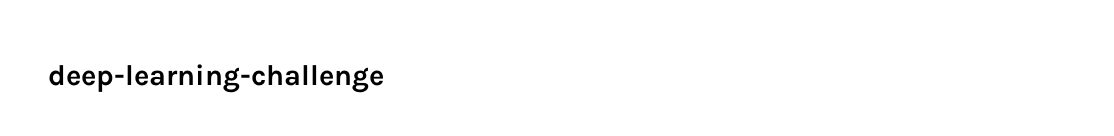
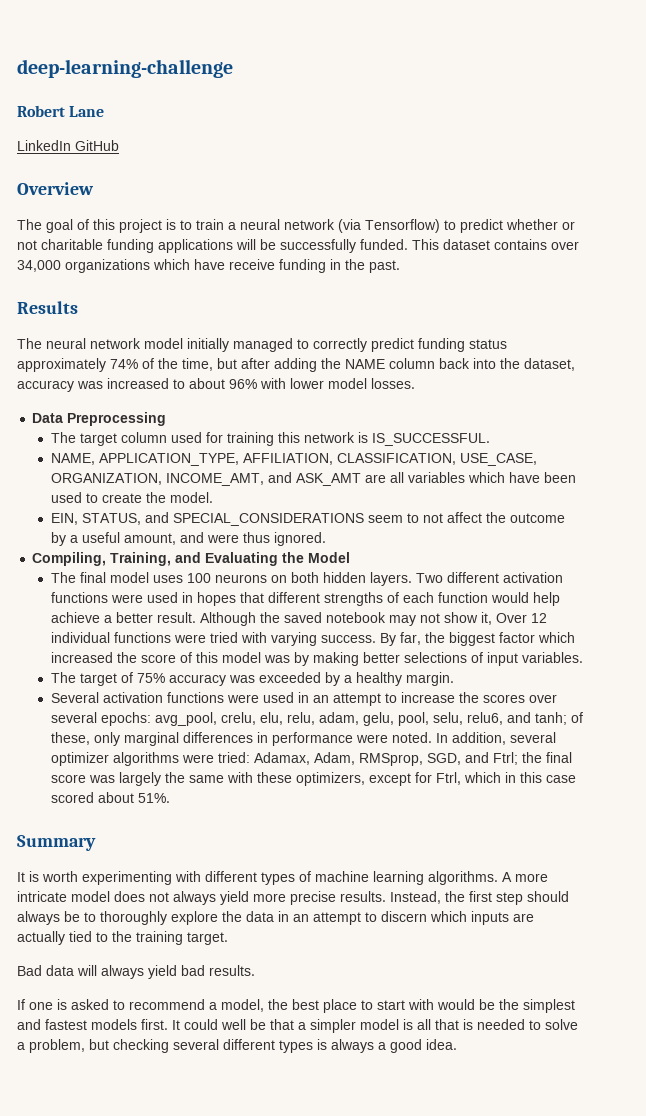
+ Robert Lane
+ LinkedIn GitHub
+ Overview
+ The goal of this project is to train a neural network (via Tensorflow) to predict whether or not charitable funding applications will be successfully funded. This dataset contains over 34,000 organizations which have receive funding in the past.
+ Results
+ The neural network model initially managed to correctly predict funding status approximately 74% of the time, but after adding the NAME column back into the dataset, accuracy was increased to about 96% with lower model losses.
+ Data Preprocessing
+ The target column used for training this network is IS_SUCCESSFUL.
+ NAME, APPLICATION_TYPE, AFFILIATION, CLASSIFICATION, USE_CASE, ORGANIZATION, INCOME_AMT, and ASK_AMT are all variables which have been used to create the model.
+ EIN, STATUS, and SPECIAL_CONSIDERATIONS seem to not affect the outcome by a useful amount, and were thus ignored.
+ Compiling, Training, and Evaluating the Model
+ The final model uses 100 neurons on both hidden layers. Two different activation functions were used in hopes that different strengths of each function would help achieve a better result. Although the saved notebook may not show it, Over 12 individual functions were tried with varying success. By far, the biggest factor which increased the score of this model was by making better selections of input variables.
+ The target of 75% accuracy was exceeded by a healthy margin.
+ Several activation functions were used in an attempt to increase the scores over several epochs: avg_pool, crelu, elu, relu, adam, gelu, pool, selu, relu6, and tanh; of these, only marginal differences in performance were noted. In addition, several optimizer algorithms were tried: Adamax, Adam, RMSprop, SGD, and Ftrl; the final score was largely the same with these optimizers, except for Ftrl, which in this case scored about 51%.
+ Summary
+ It is worth experimenting with different types of machine learning algorithms. A more intricate model does not always yield more precise results. Instead, the first step should always be to thoroughly explore the data in an attempt to discern which inputs are actually tied to the training target.
+ Bad data will always yield bad results.
+ If one is asked to recommend a model, the best place to start with would be the simplest and fastest models first. It could well be that a simpler model is all that is needed to solve a problem, but checking several different types is always a good idea.

